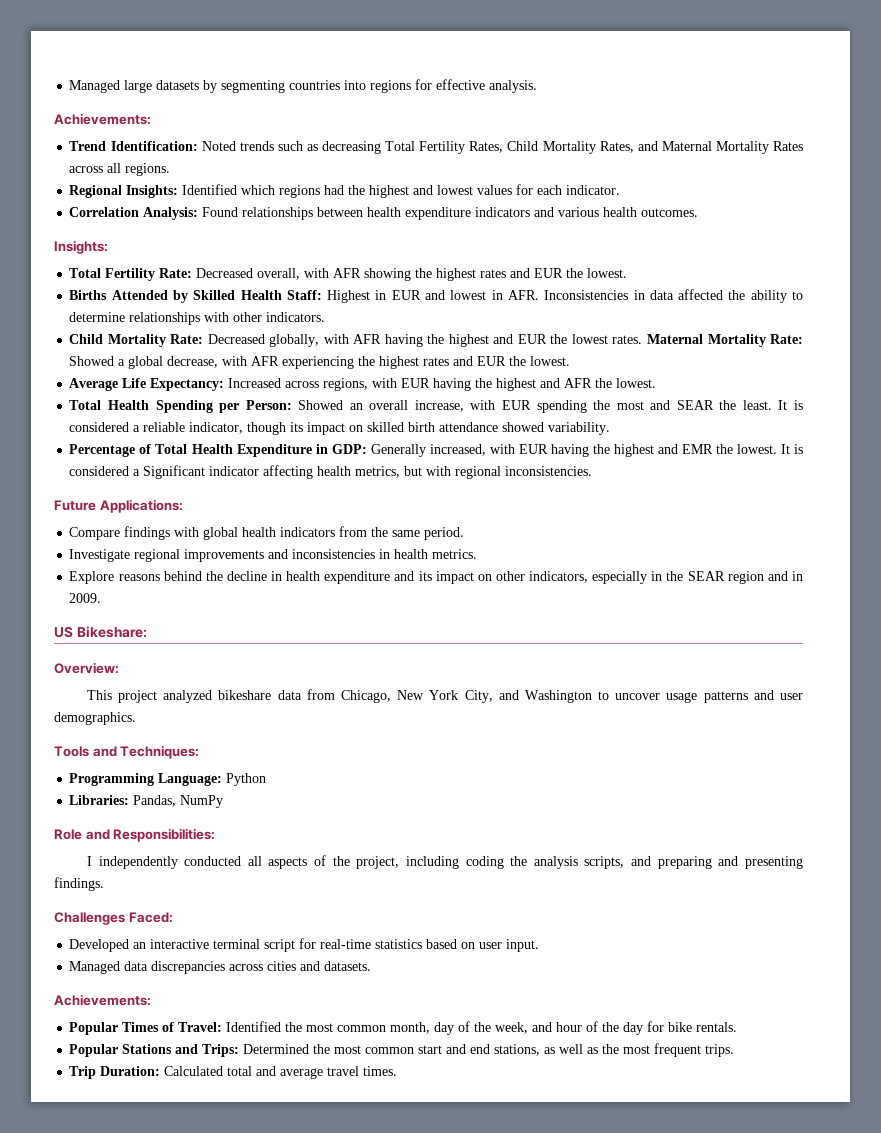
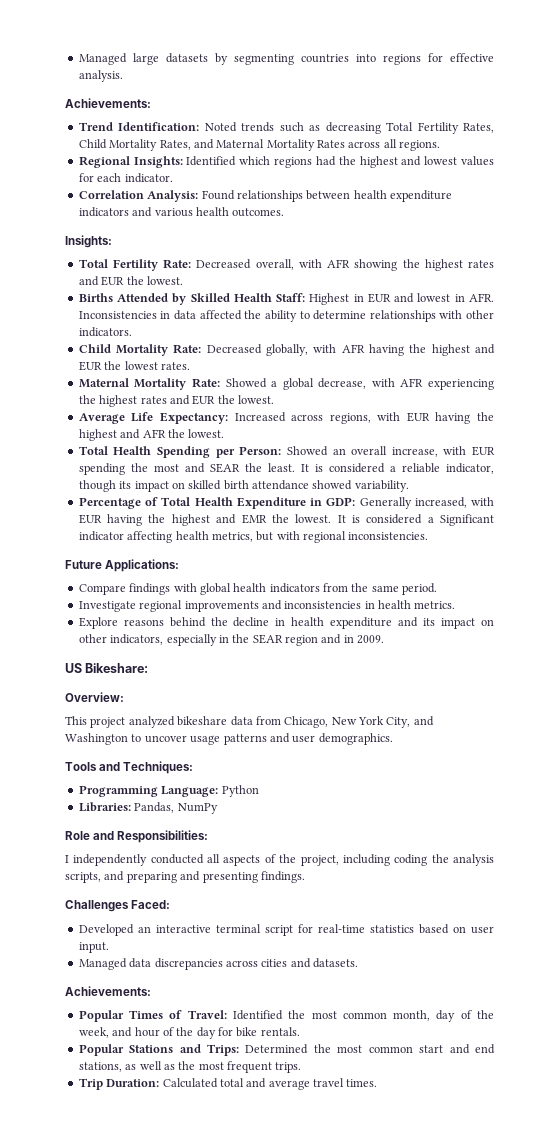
- Child Mortality Rate: Decreased globally, with AFR having the highest and EUR the lowest rates. Maternal Mortality Rate: Showed a global decrease, with AFR experiencing the highest rates and EUR the lowest.
+ Child Mortality Rate: Decreased globally, with AFR having the highest and EUR the lowest rates.
+ Maternal Mortality Rate: Showed a global decrease, with AFR experiencing the highest rates and EUR the lowest.

